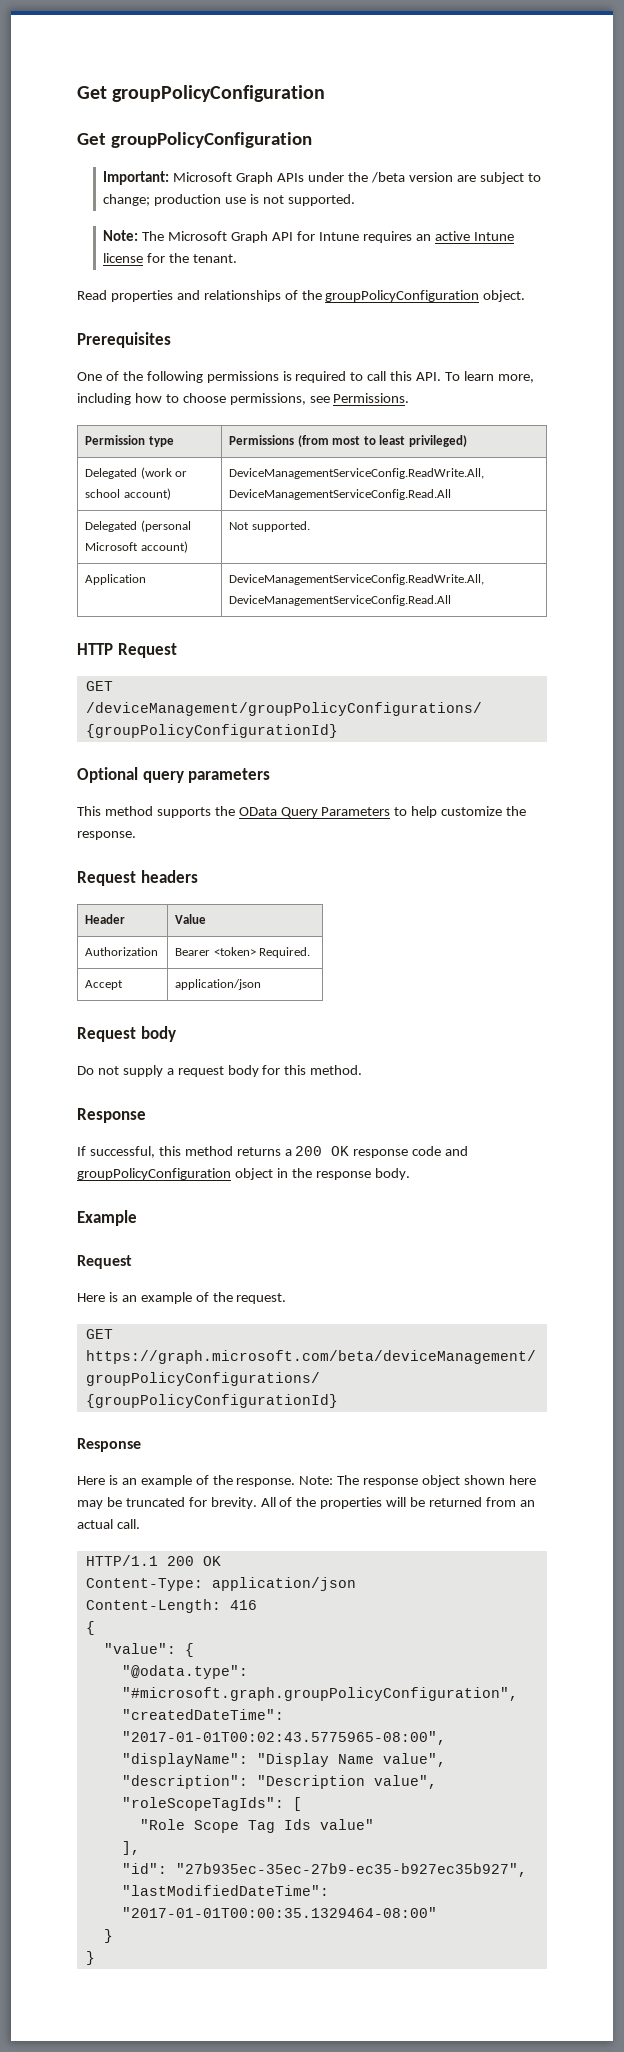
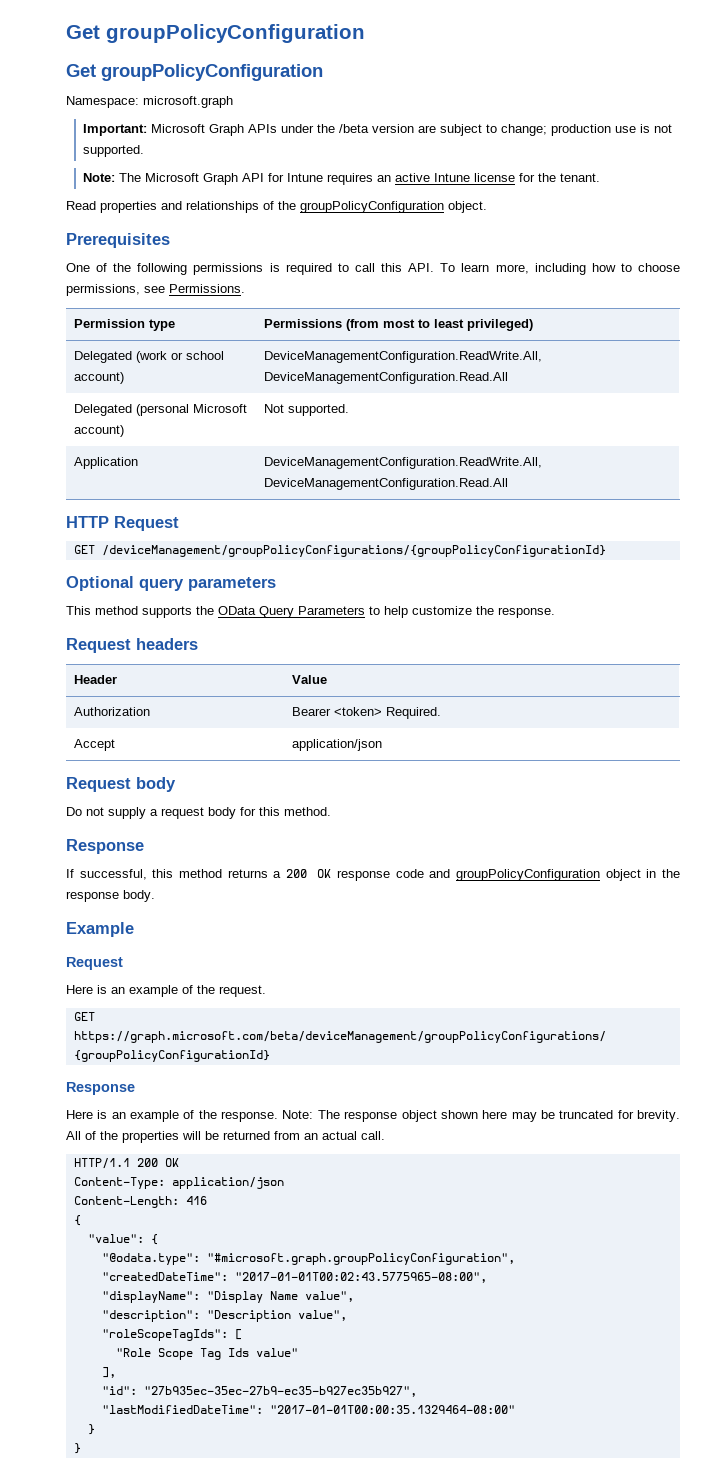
+ Namespace: microsoft.graph
- Delegated (work or school account) | DeviceManagementServiceConfig.ReadWrite.All, DeviceManagementServiceConfig.Read.All
+ Delegated (work or school account) | DeviceManagementConfiguration.ReadWrite.All, DeviceManagementConfiguration.Read.All
- Application | DeviceManagementServiceConfig.ReadWrite.All, DeviceManagementServiceConfig.Read.All
+ Application | DeviceManagementConfiguration.ReadWrite.All, DeviceManagementConfiguration.Read.All

